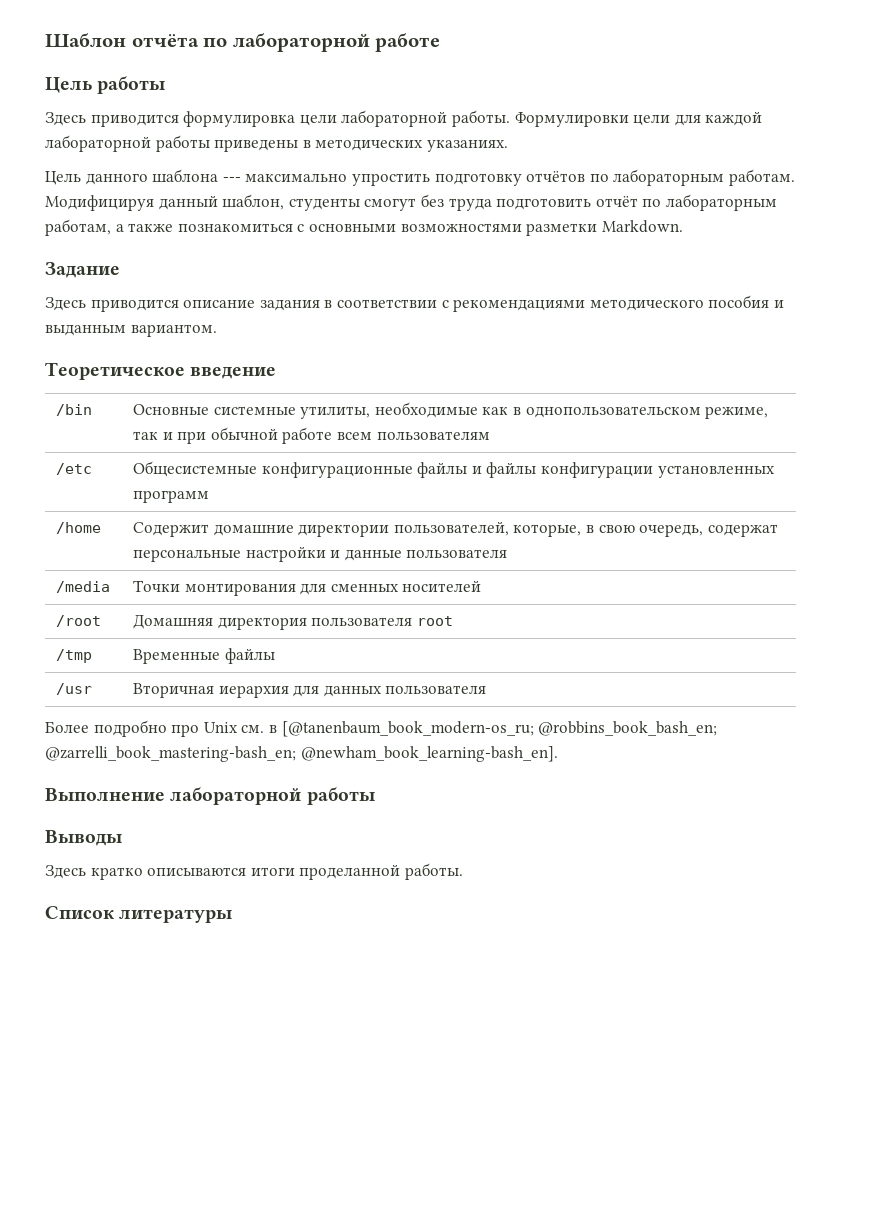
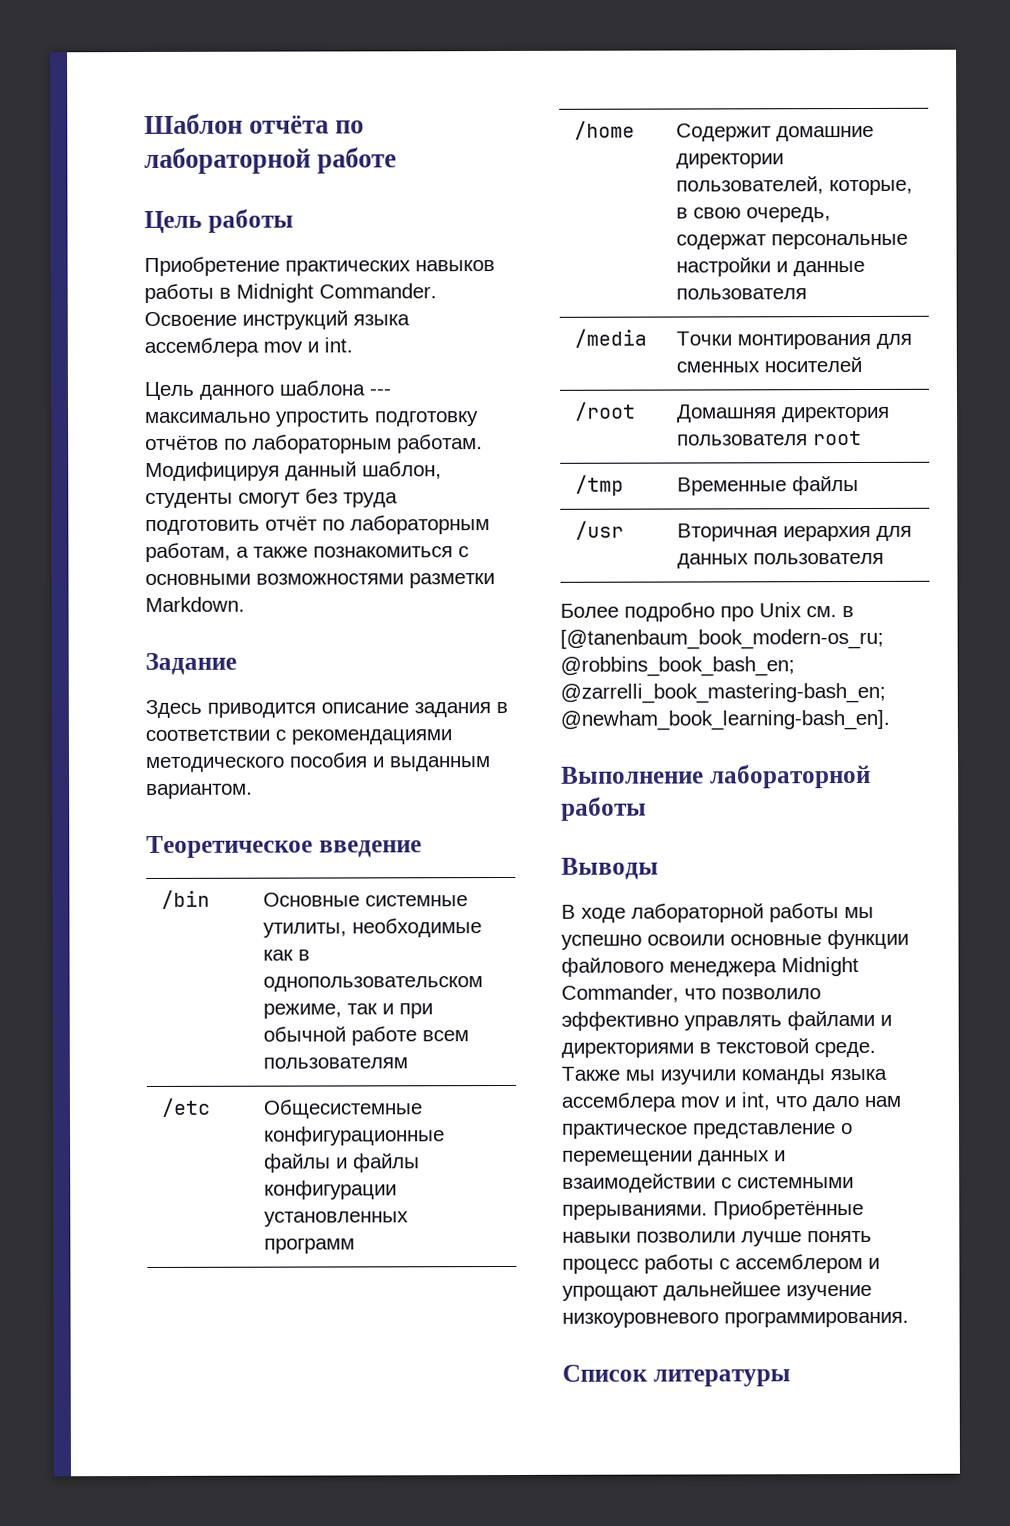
- Здесь приводится формулировка цели лабораторной работы. Формулировки цели для каждой лабораторной работы приведены в методических указаниях.
+ Приобретение практических навыков работы в Midnight Commander. Освоение инструкций языка ассемблера mov и int.
- Здесь кратко описываются итоги проделанной работы.
+ В ходе лабораторной работы мы успешно освоили основные функции файлового менеджера Midnight Commander, что позволило эффективно управлять файлами и директориями в текстовой среде. Также мы изучили команды языка ассемблера mov и int, что дало нам практическое представление о перемещении данных и взаимодействии с системными прерываниями. Приобретённые навыки позволили лучше понять процесс работы с ассемблером и упрощают дальнейшее изучение низкоуровневого программирования.

